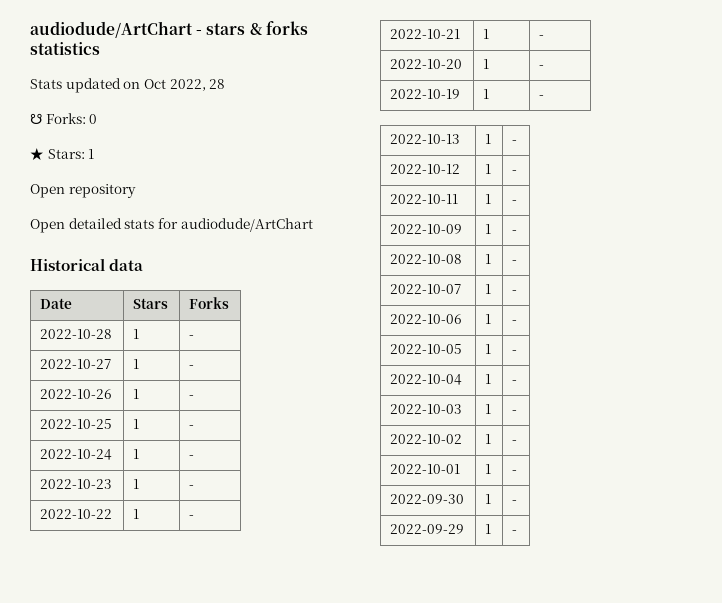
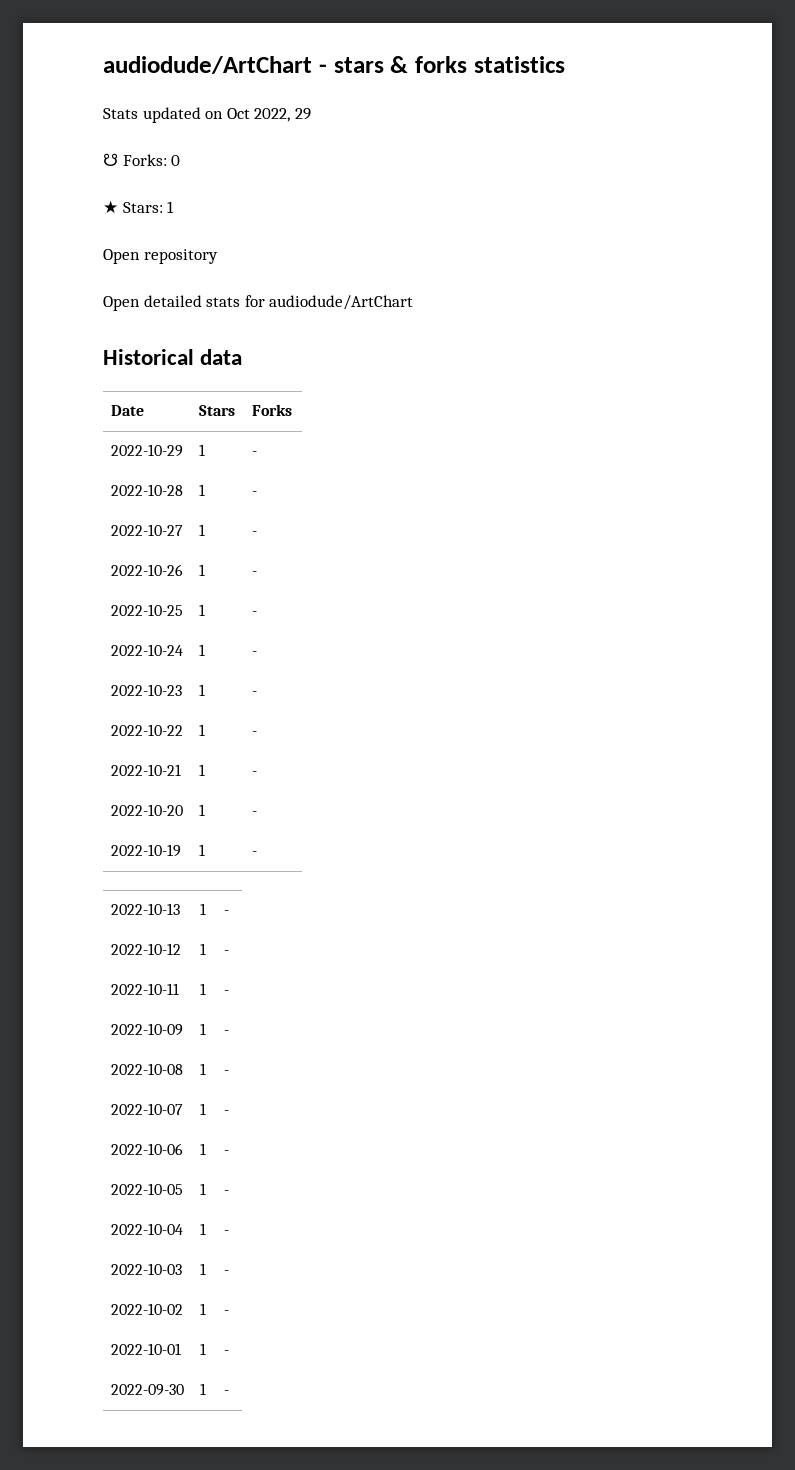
- Stats updated on Oct 2022, 28
+ Stats updated on Oct 2022, 29
+ 2022-10-29 | 1 | -
- 2022-09-29 | 1 | -

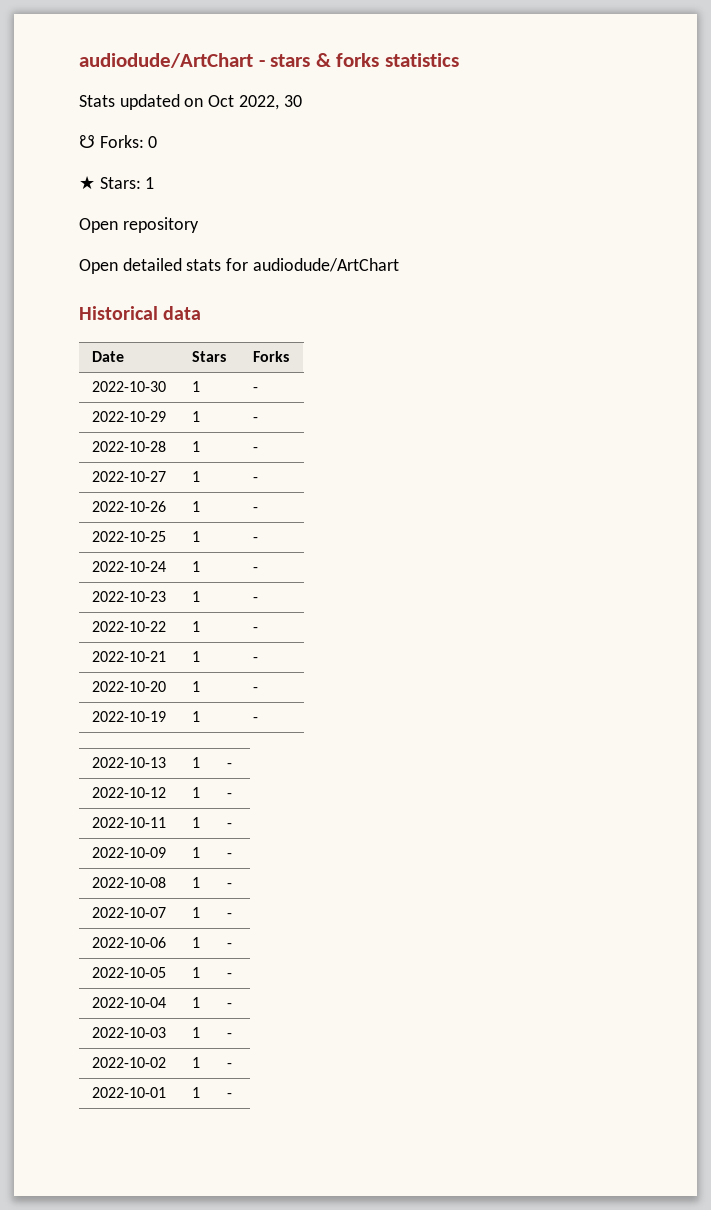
- Stats updated on Oct 2022, 29
+ Stats updated on Oct 2022, 30
+ 2022-10-30 | 1 | -
- 2022-09-30 | 1 | -

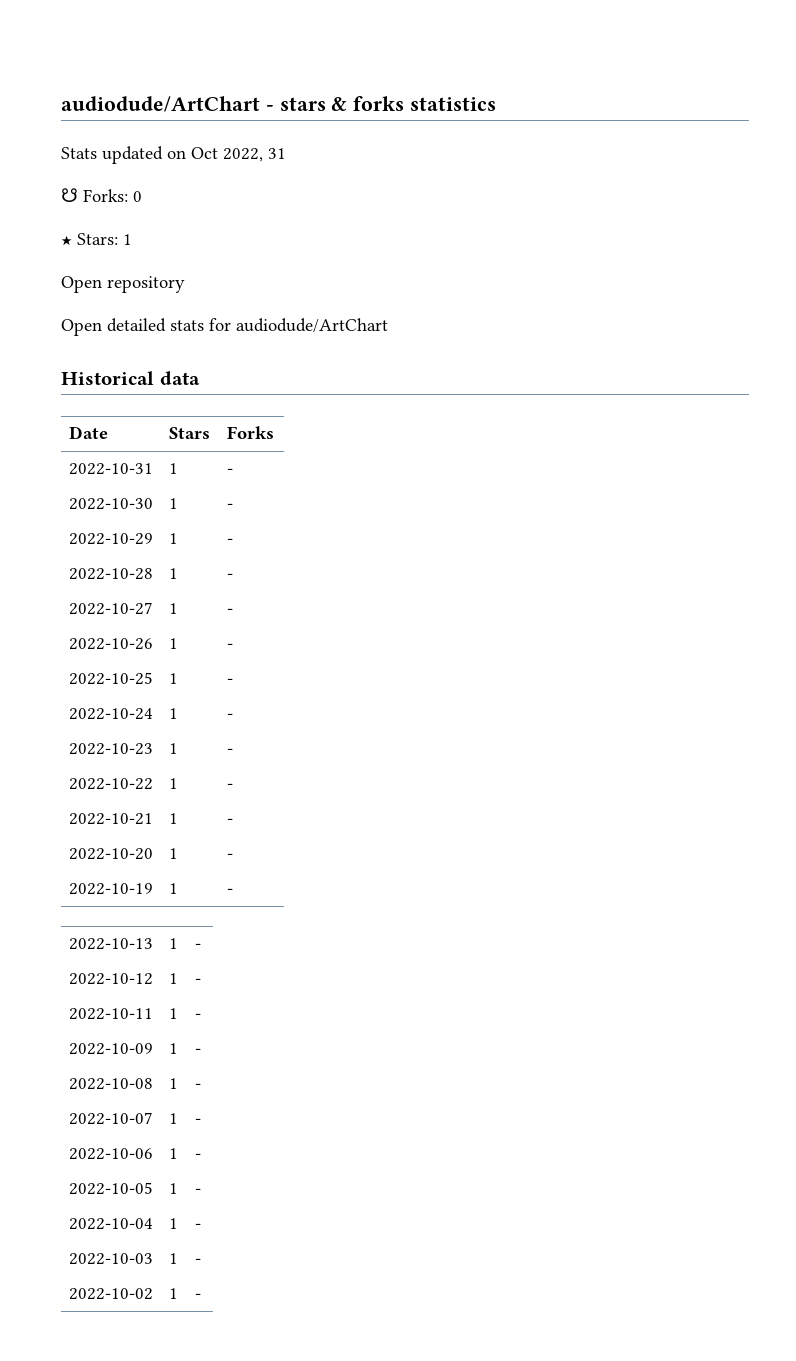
- Stats updated on Oct 2022, 30
+ Stats updated on Oct 2022, 31
+ 2022-10-31 | 1 | -
- 2022-10-01 | 1 | -

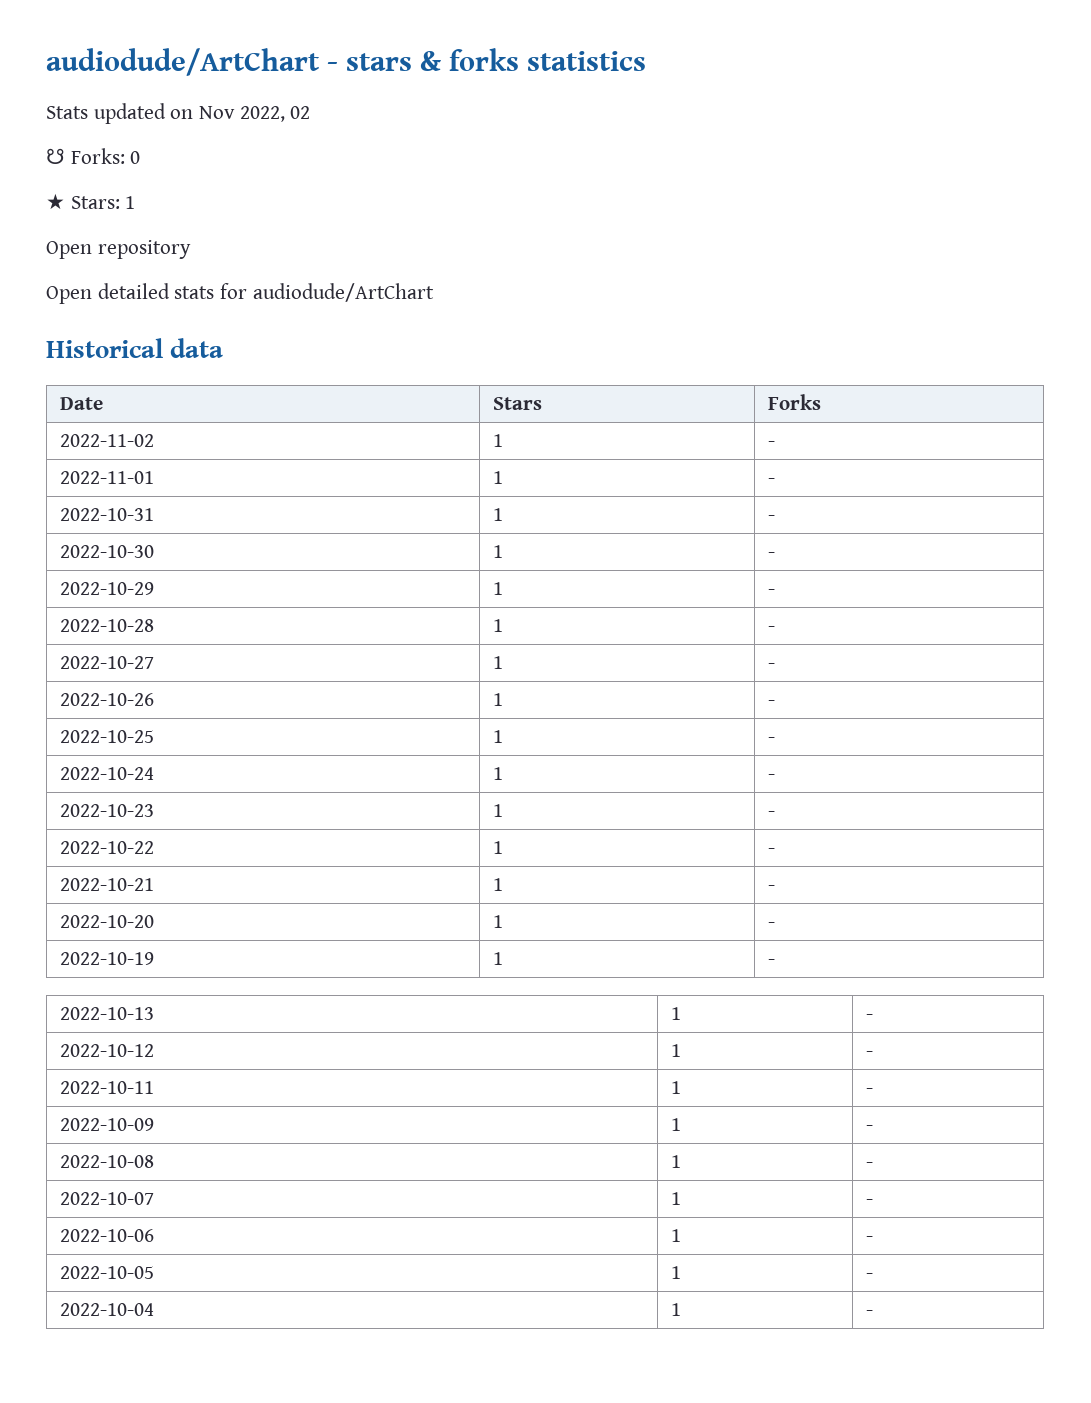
- Stats updated on Oct 2022, 31
+ Stats updated on Nov 2022, 02
+ 2022-11-02 | 1 | -
+ 2022-11-01 | 1 | -
- 2022-10-03 | 1 | -
- 2022-10-02 | 1 | -

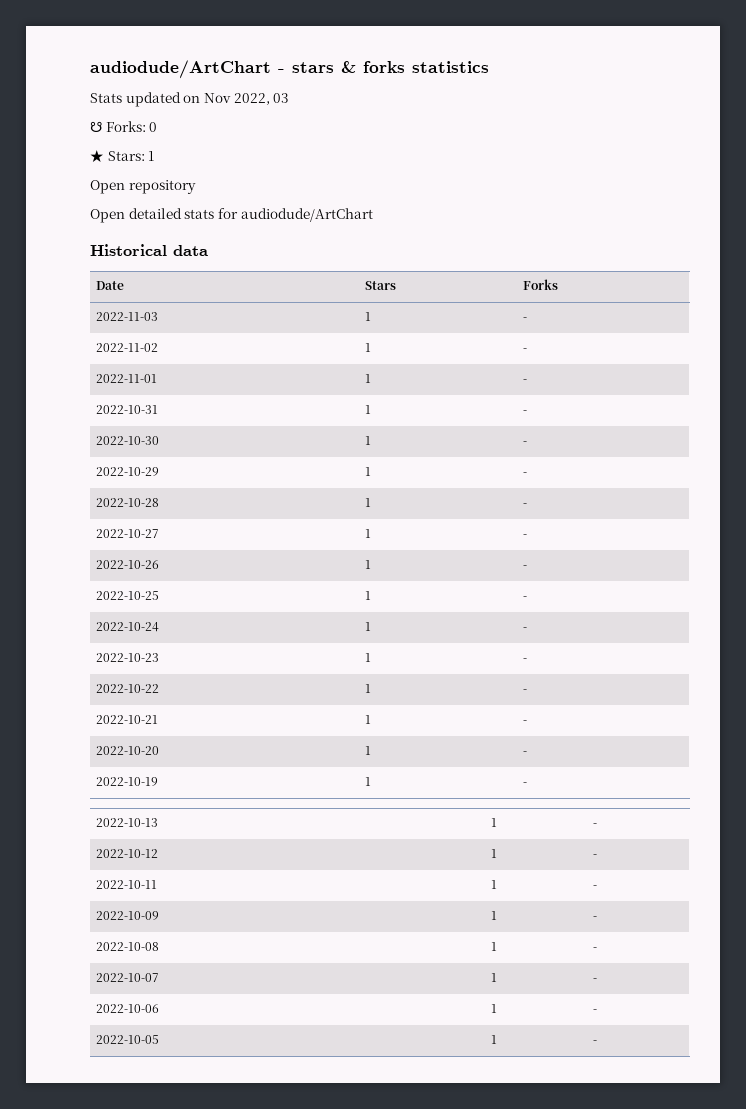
- Stats updated on Nov 2022, 02
+ Stats updated on Nov 2022, 03
+ 2022-11-03 | 1 | -
- 2022-10-04 | 1 | -

